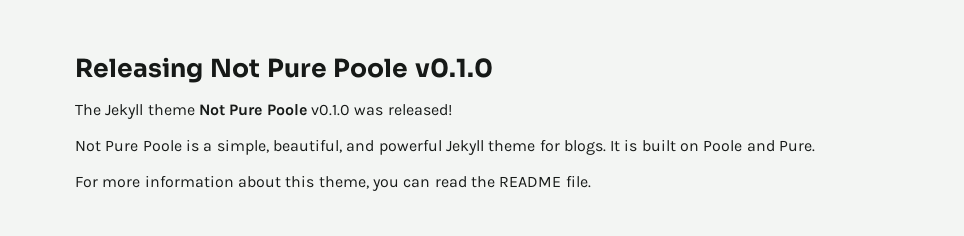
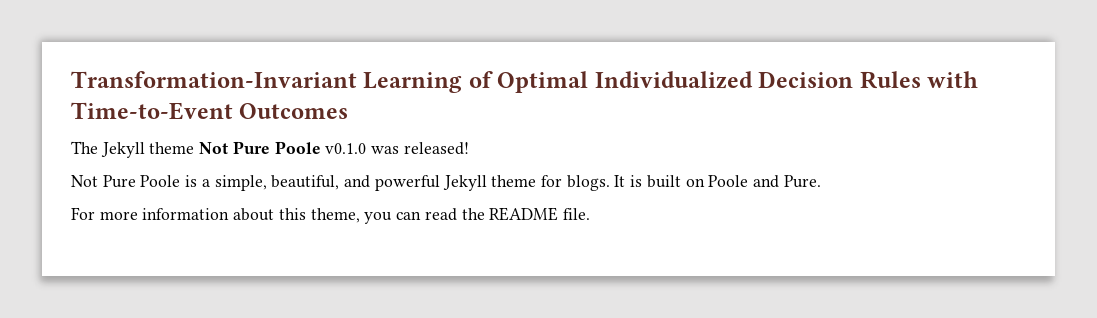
- Releasing Not Pure Poole v0.1.0
+ Transformation-Invariant Learning of Optimal Individualized Decision Rules with Time-to-Event Outcomes

